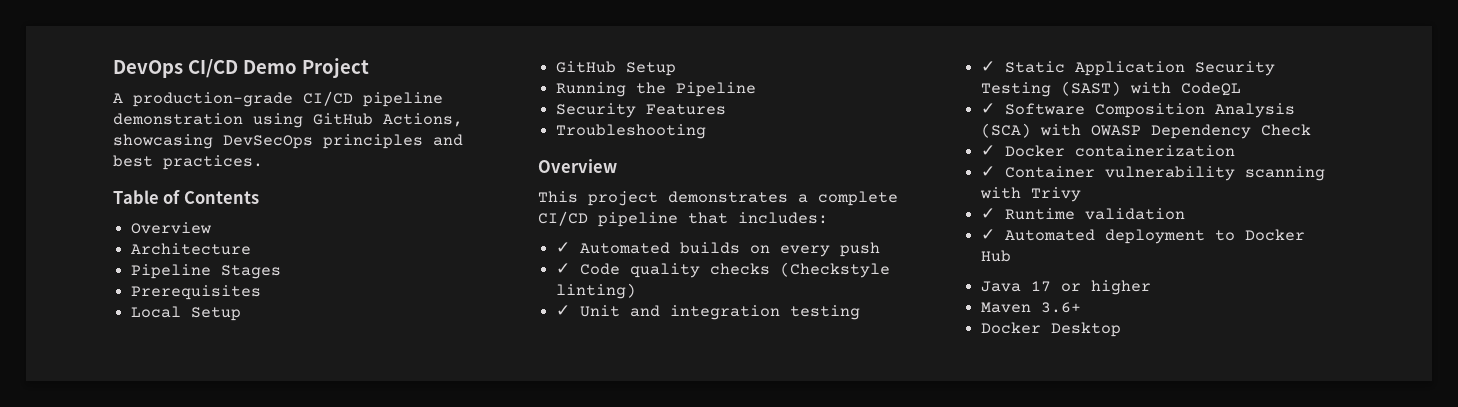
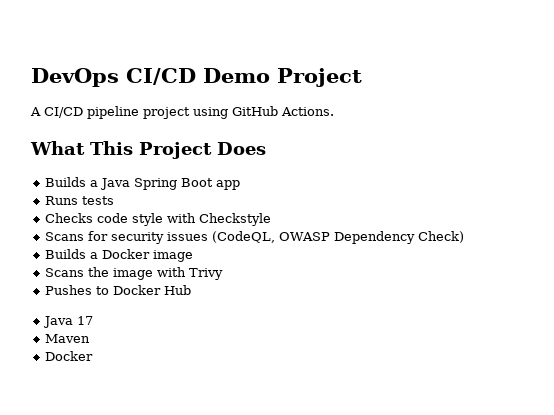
- A production-grade CI/CD pipeline demonstration using GitHub Actions, showcasing DevSecOps principles and best practices.
- Table of Contents
- Overview
- Architecture
- Pipeline Stages
- Prerequisites
- Local Setup
- GitHub Setup
- Running the Pipeline
- Security Features
- Troubleshooting
- Overview
- This project demonstrates a complete CI/CD pipeline that includes:
- ✓ Automated builds on every push
- ✓ Code quality checks (Checkstyle linting)
- ✓ Unit and integration testing
- ✓ Static Application Security Testing (SAST) with CodeQL
- ✓ Software Composition Analysis (SCA) with OWASP Dependency Check
- ✓ Docker containerization
- ✓ Container vulnerability scanning with Trivy
- ✓ Runtime validation
- ✓ Automated deployment to Docker Hub
+ A CI/CD pipeline project using GitHub Actions.
+ What This Project Does
+ Builds a Java Spring Boot app
+ Runs tests
+ Checks code style with Checkstyle
+ Scans for security issues (CodeQL, OWASP Dependency Check)
+ Builds a Docker image
+ Scans the image with Trivy
+ Pushes to Docker Hub
- Java 17 or higher
+ Java 17
- Maven 3.6+
- Docker Desktop
+ Maven
+ Docker

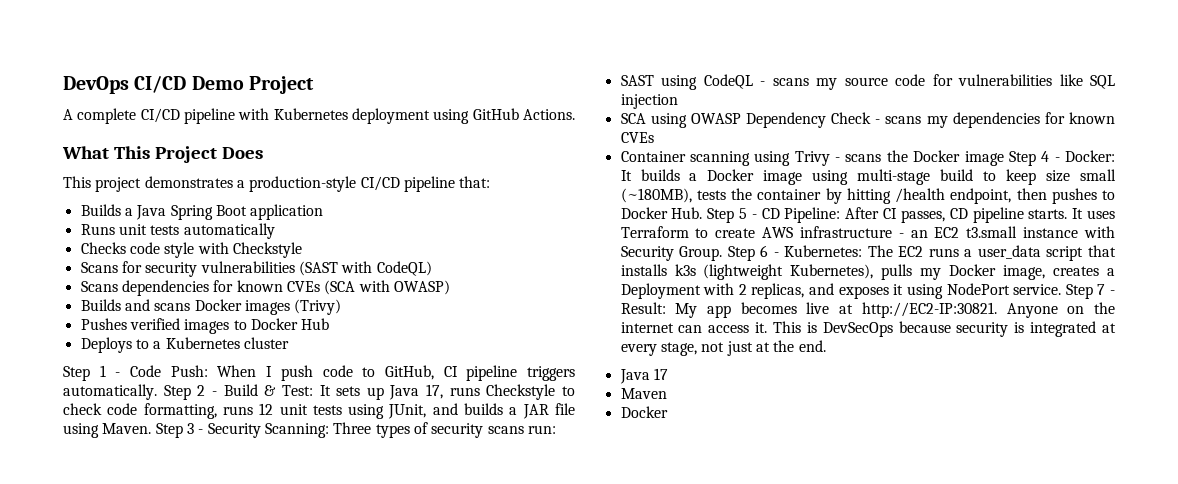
- A CI/CD pipeline project using GitHub Actions.
+ A complete CI/CD pipeline with Kubernetes deployment using GitHub Actions.
+ This project demonstrates a production-style CI/CD pipeline that:
- Builds a Java Spring Boot app
+ Builds a Java Spring Boot application
- Runs tests
+ Runs unit tests automatically
- Scans for security issues (CodeQL, OWASP Dependency Check)
- Builds a Docker image
- Scans the image with Trivy
- Pushes to Docker Hub
+ Scans for security vulnerabilities (SAST with CodeQL)
+ Scans dependencies for known CVEs (SCA with OWASP)
+ Builds and scans Docker images (Trivy)
+ Pushes verified images to Docker Hub
+ Deploys to a Kubernetes cluster
+ Step 1 - Code Push: When I push code to GitHub, CI pipeline triggers automatically. Step 2 - Build & Test: It sets up Java 17, runs Checkstyle to check code formatting, runs 12 unit tests using JUnit, and builds a JAR file using Maven. Step 3 - Security Scanning: Three types of security scans run:
+ SAST using CodeQL - scans my source code for vulnerabilities like SQL injection
+ SCA using OWASP Dependency Check - scans my dependencies for known CVEs
+ Container scanning using Trivy - scans the Docker image Step 4 - Docker: It builds a Docker image using multi-stage build to keep size small (~180MB), tests the container by hitting /health endpoint, then pushes to Docker Hub. Step 5 - CD Pipeline: After CI passes, CD pipeline starts. It uses Terraform to create AWS infrastructure - an EC2 t3.small instance with Security Group. Step 6 - Kubernetes: The EC2 runs a user_data script that installs k3s (lightweight Kubernetes), pulls my Docker image, creates a Deployment with 2 replicas, and exposes it using NodePort service. Step 7 - Result: My app becomes live at http://EC2-IP:30821. Anyone on the internet can access it. This is DevSecOps because security is integrated at every stage, not just at the end.

